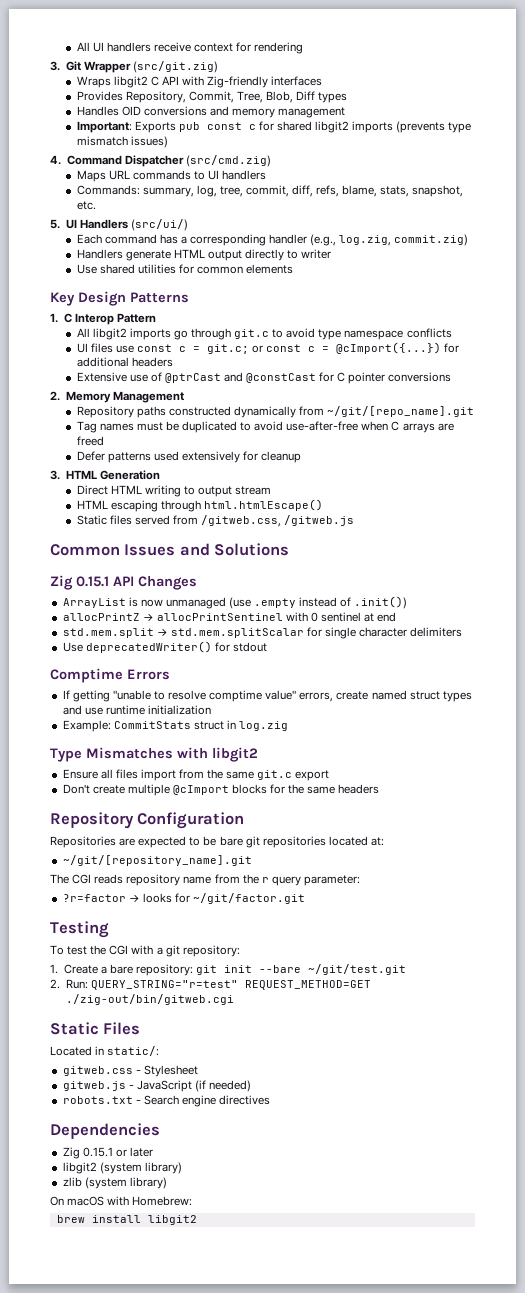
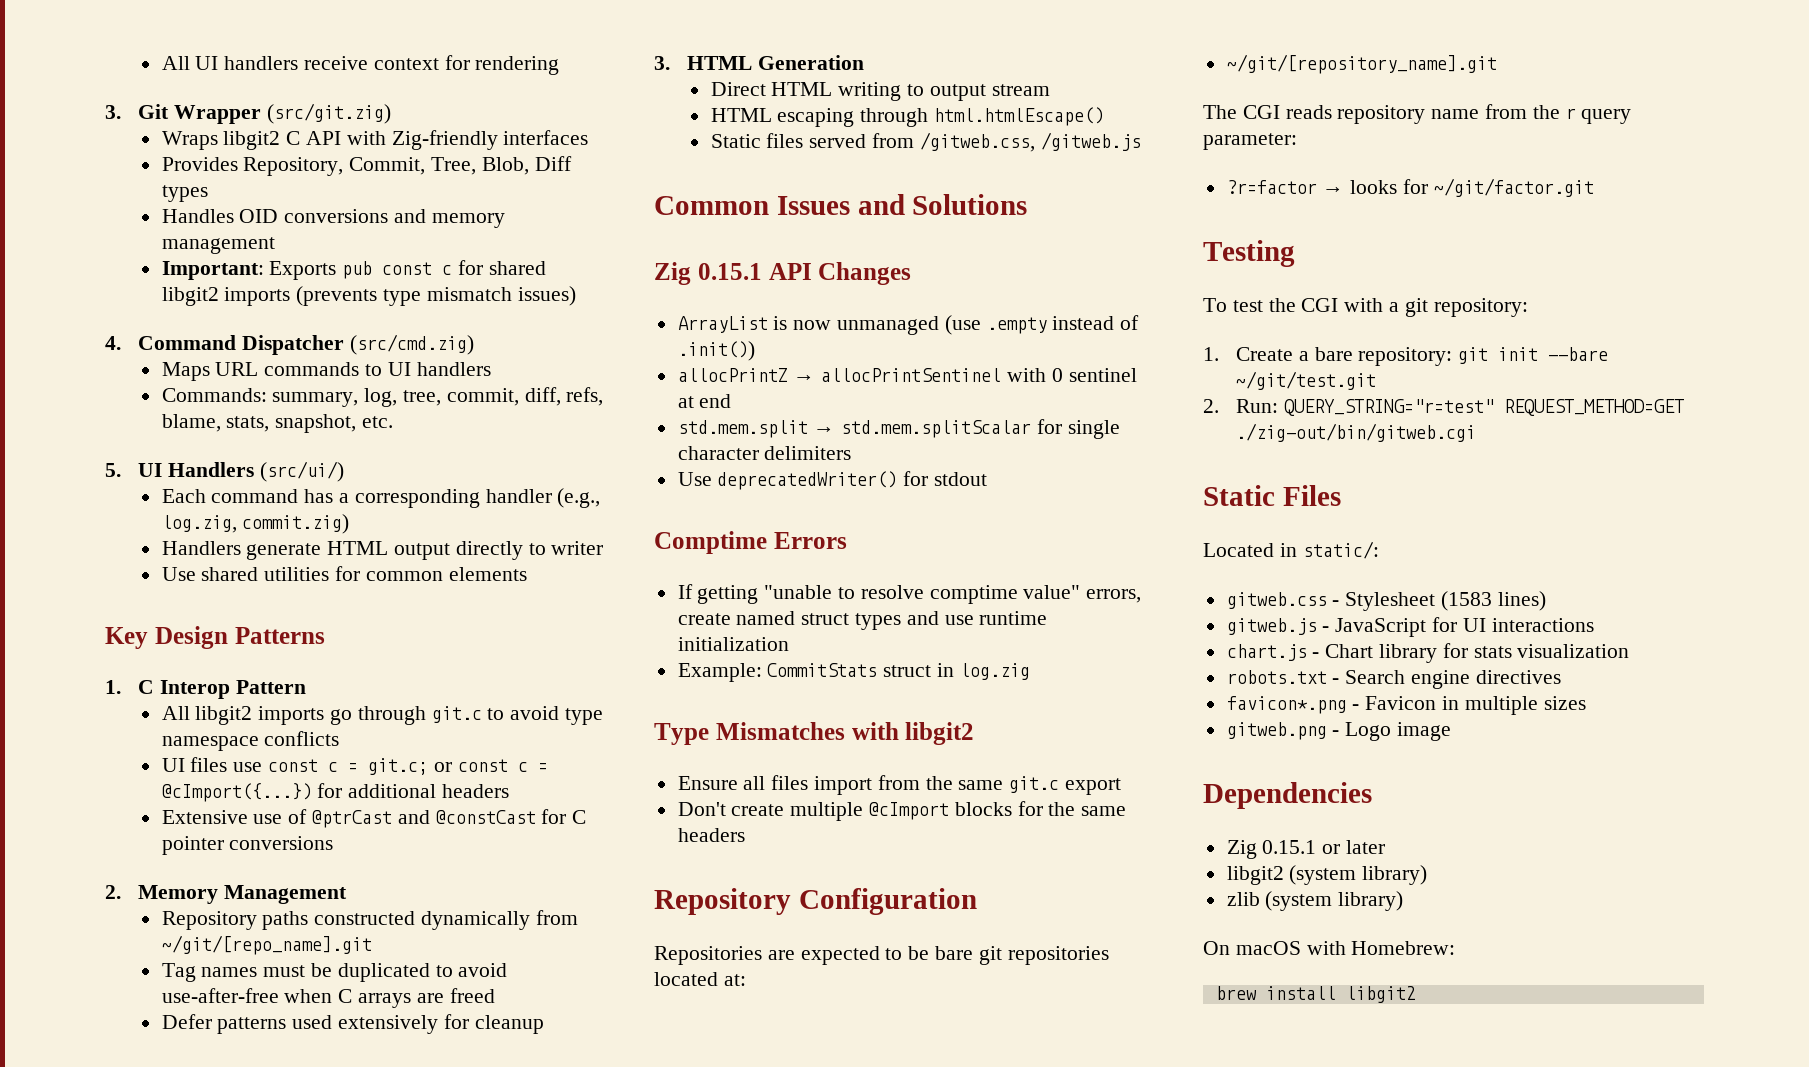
- gitweb.css - Stylesheet
+ gitweb.css - Stylesheet (1583 lines)
- gitweb.js - JavaScript (if needed)
+ gitweb.js - JavaScript for UI interactions
+ chart.js - Chart library for stats visualization
+ favicon*.png - Favicon in multiple sizes
+ gitweb.png - Logo image

